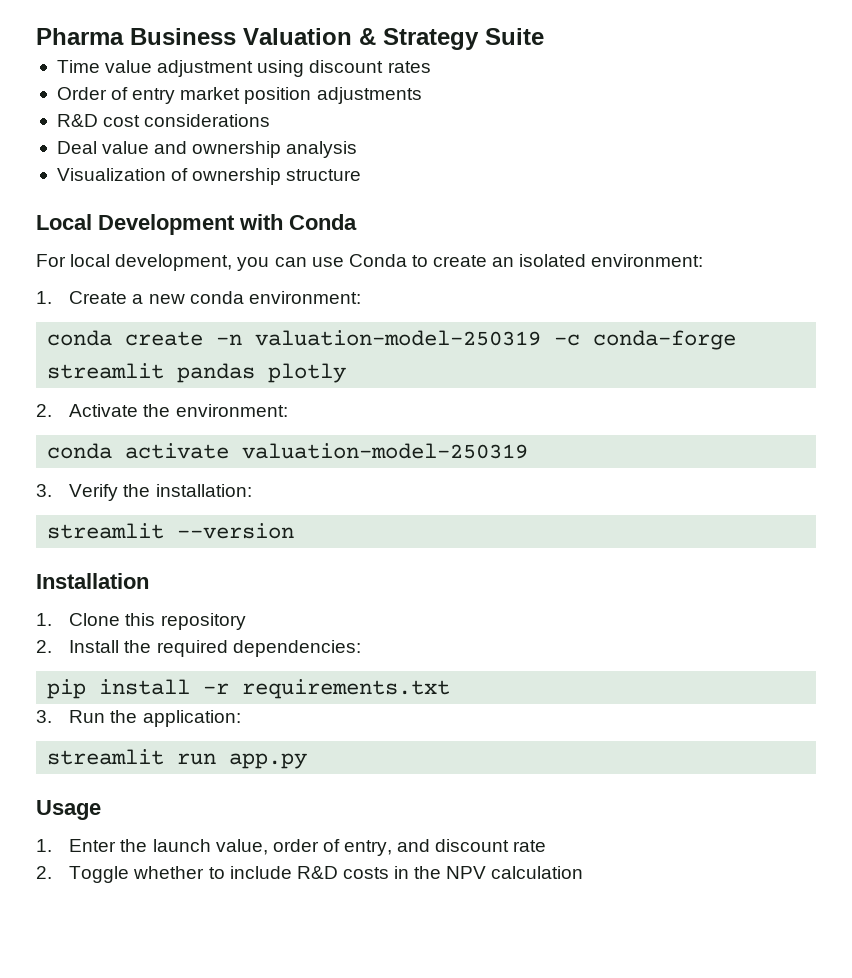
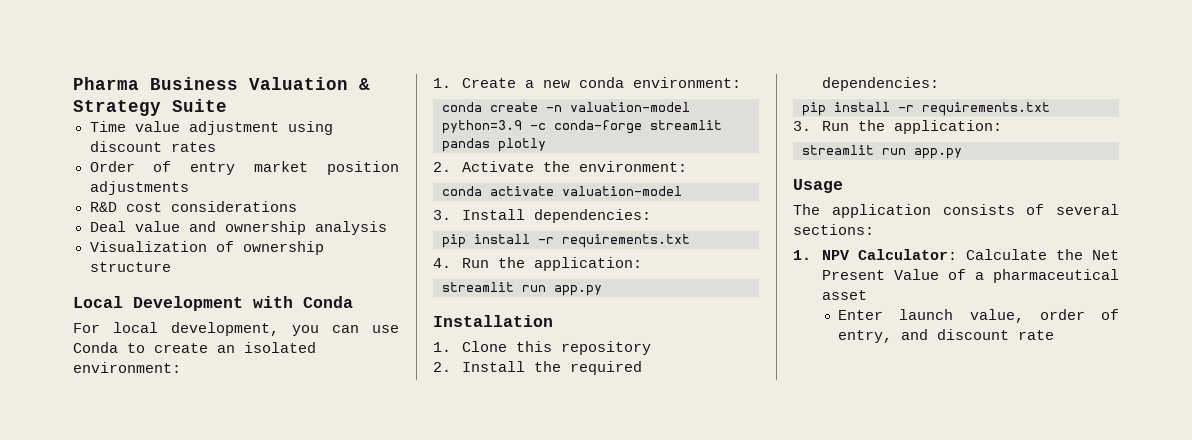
- conda create -n valuation-model-250319 -c conda-forge streamlit pandas plotly
+ conda create -n valuation-model python=3.9 -c conda-forge streamlit pandas plotly
- conda activate valuation-model-250319
- 3. Verify the installation:
- streamlit --version
+ conda activate valuation-model
+ 3. Install dependencies:
+ pip install -r requirements.txt
+ 4. Run the application:
+ streamlit run app.py
- 1. Enter the launch value, order of entry, and discount rate
+ The application consists of several sections:
+ 1. NPV Calculator: Calculate the Net Present Value of a pharmaceutical asset
+ Enter launch value, order of entry, and discount rate
- 2. Toggle whether to include R&D costs in the NPV calculation

